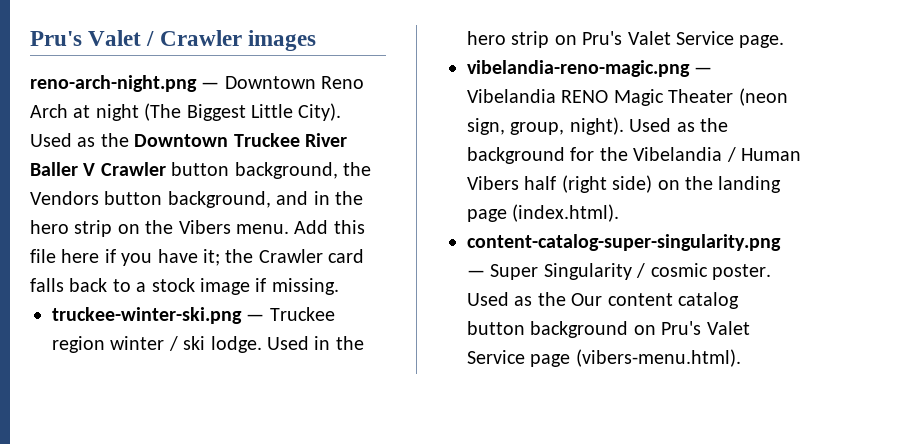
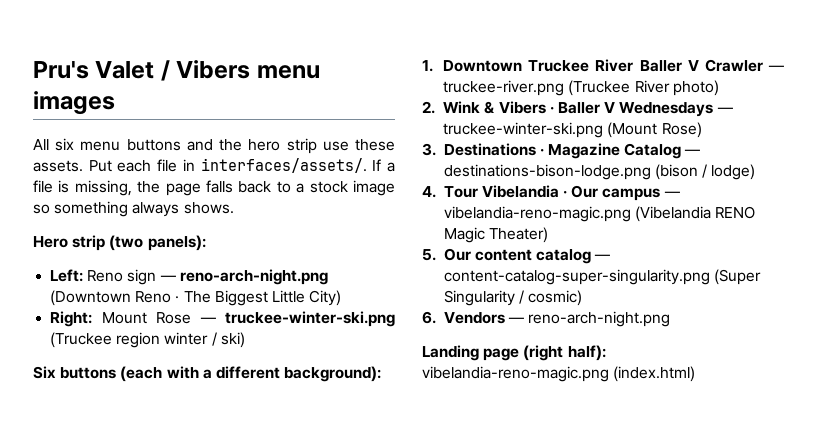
- Pru's Valet / Crawler images
+ Pru's Valet / Vibers menu images
- reno-arch-night.png — Downtown Reno Arch at night (The Biggest Little City). Used as the Downtown Truckee River Baller V Crawler button background, the Vendors button background, and in the hero strip on the Vibers menu. Add this file here if you have it; the Crawler card falls back to a stock image if missing.
- truckee-winter-ski.png — Truckee region winter / ski lodge. Used in the hero strip on Pru's Valet Service page.
- vibelandia-reno-magic.png — Vibelandia RENO Magic Theater (neon sign, group, night). Used as the background for the Vibelandia / Human Vibers half (right side) on the landing page (index.html).
- content-catalog-super-singularity.png — Super Singularity / cosmic poster. Used as the Our content catalog button background on Pru's Valet Service page (vibers-menu.html).
+ All six menu buttons and the hero strip use these assets. Put each file in interfaces/assets/. If a file is missing, the page falls back to a stock image so something always shows.
+ Hero strip (two panels):
+ Left: Reno sign — reno-arch-night.png (Downtown Reno · The Biggest Little City)
+ Right: Mount Rose — truckee-winter-ski.png (Truckee region winter / ski)
+ Six buttons (each with a different background):
+ 1. Downtown Truckee River Baller V Crawler — truckee-river.png (Truckee River photo)
+ 2. Wink & Vibers · Baller V Wednesdays — truckee-winter-ski.png (Mount Rose)
+ 3. Destinations · Magazine Catalog — destinations-bison-lodge.png (bison / lodge)
+ 4. Tour Vibelandia · Our campus — vibelandia-reno-magic.png (Vibelandia RENO Magic Theater)
+ 5. Our content catalog — content-catalog-super-singularity.png (Super Singularity / cosmic)
+ 6. Vendors — reno-arch-night.png
+ Landing page (right half): vibelandia-reno-magic.png (index.html)

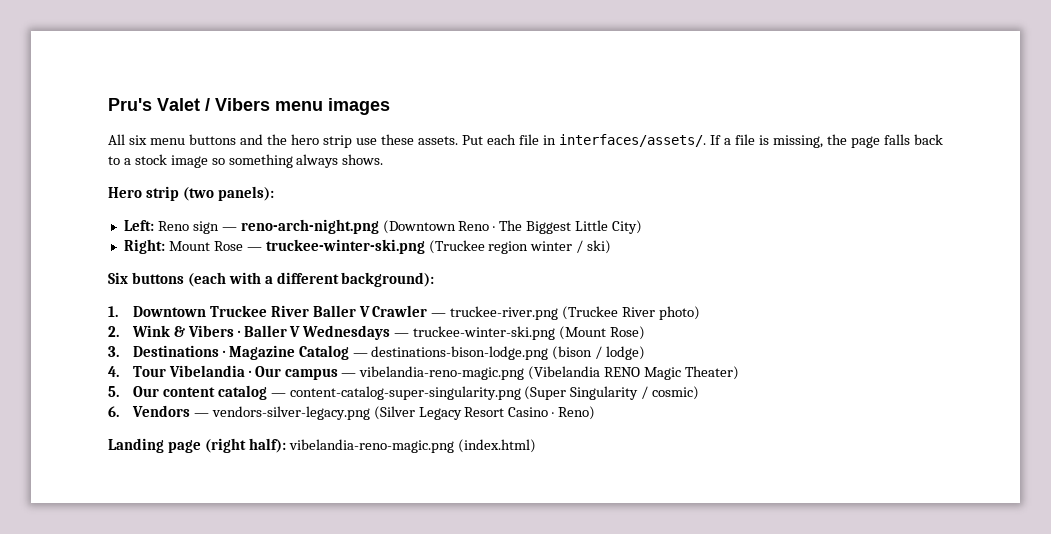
- 6. Vendors — reno-arch-night.png
+ 6. Vendors — vendors-silver-legacy.png (Silver Legacy Resort Casino · Reno)

